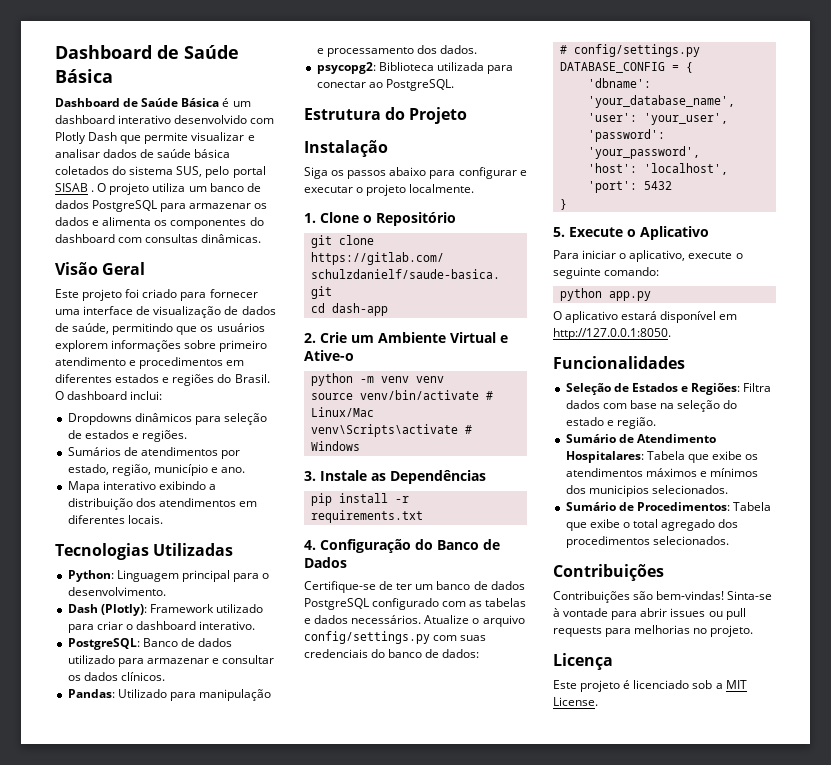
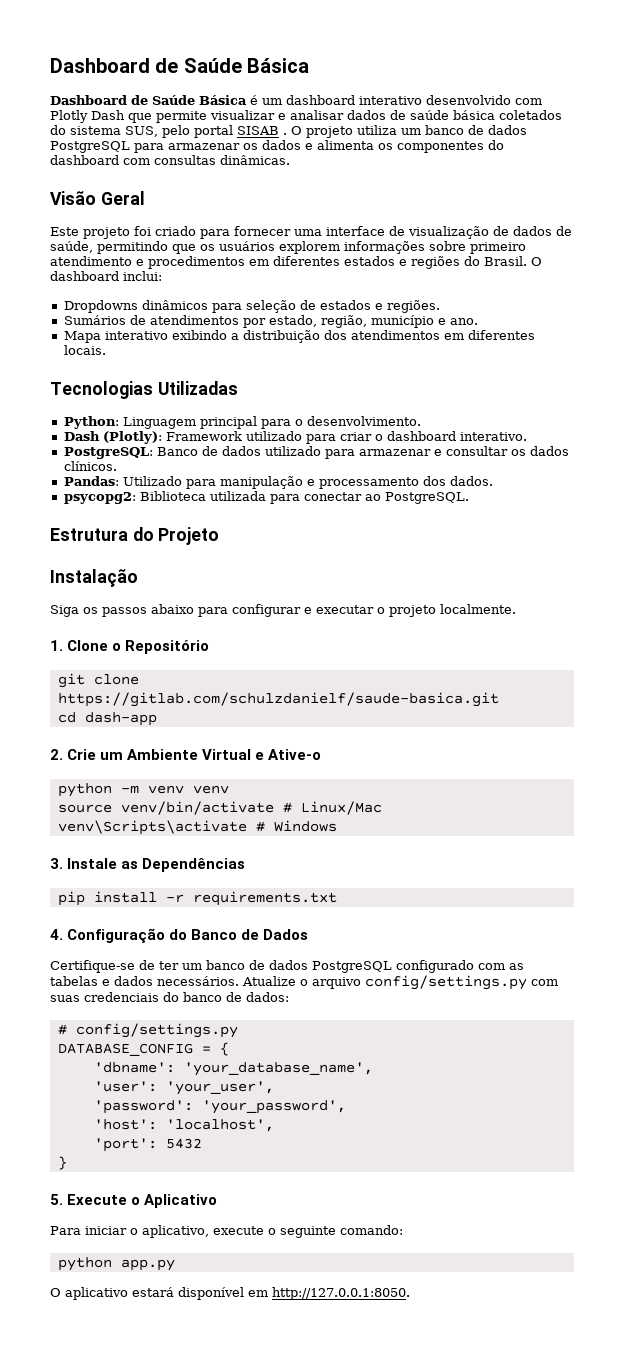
- Funcionalidades
- Seleção de Estados e Regiões: Filtra dados com base na seleção do estado e região.
- Sumário de Atendimento Hospitalares: Tabela que exibe os atendimentos máximos e mínimos dos municipios selecionados.
- Sumário de Procedimentos: Tabela que exibe o total agregado dos procedimentos selecionados.
- Contribuições
- Contribuições são bem-vindas! Sinta-se à vontade para abrir issues ou pull requests para melhorias no projeto.
- Licença
- Este projeto é licenciado sob a MIT License.

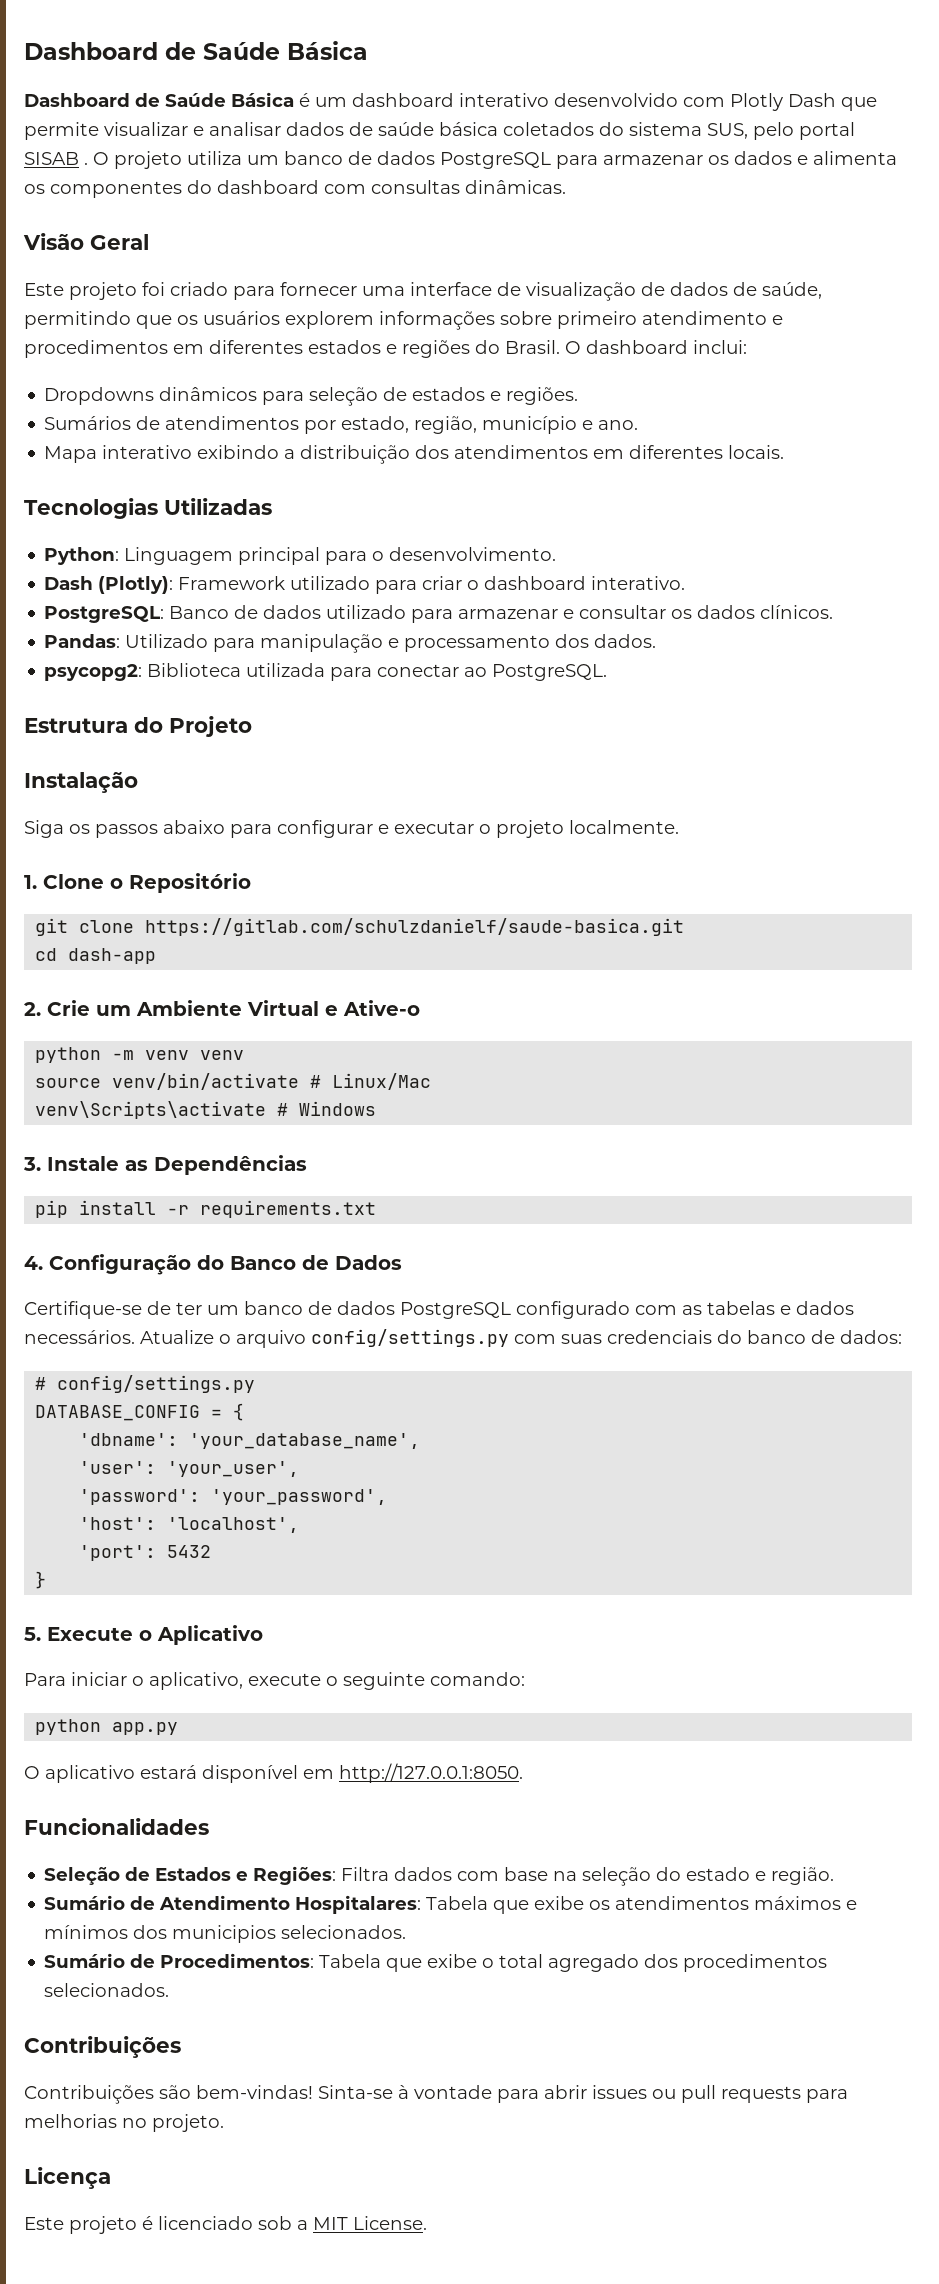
+ Funcionalidades
+ Seleção de Estados e Regiões: Filtra dados com base na seleção do estado e região.
+ Sumário de Atendimento Hospitalares: Tabela que exibe os atendimentos máximos e mínimos dos municipios selecionados.
+ Sumário de Procedimentos: Tabela que exibe o total agregado dos procedimentos selecionados.
+ Contribuições
+ Contribuições são bem-vindas! Sinta-se à vontade para abrir issues ou pull requests para melhorias no projeto.
+ Licença
+ Este projeto é licenciado sob a MIT License.

